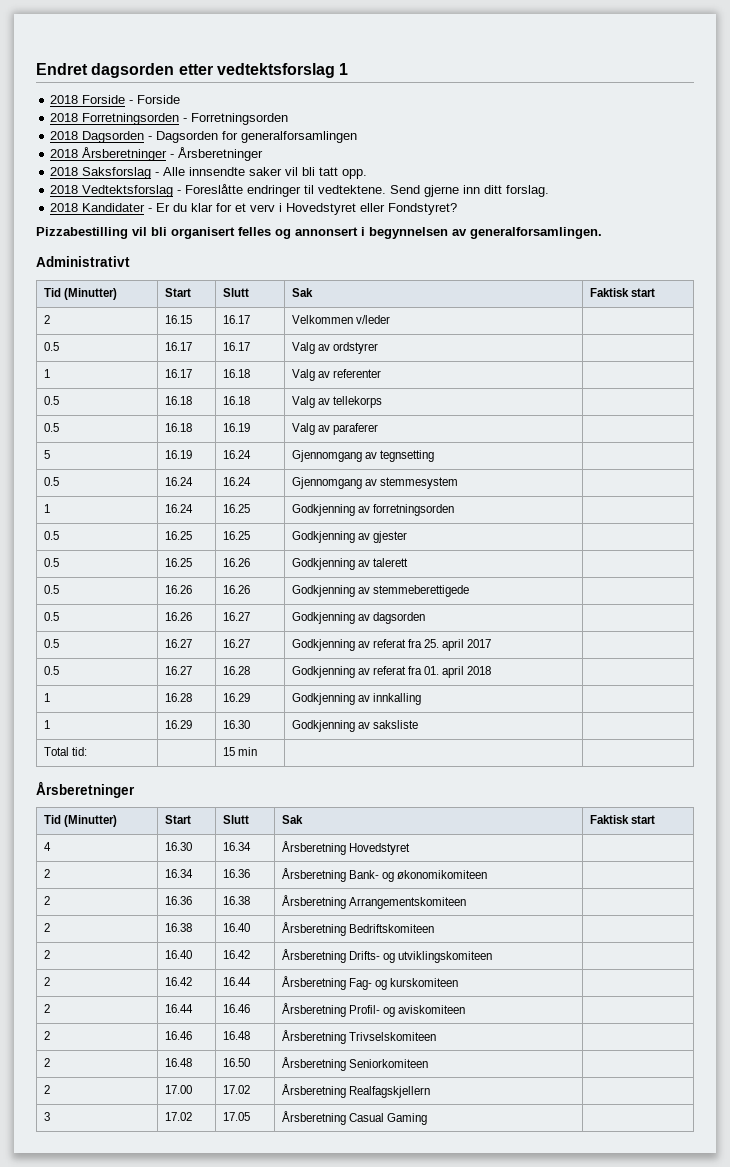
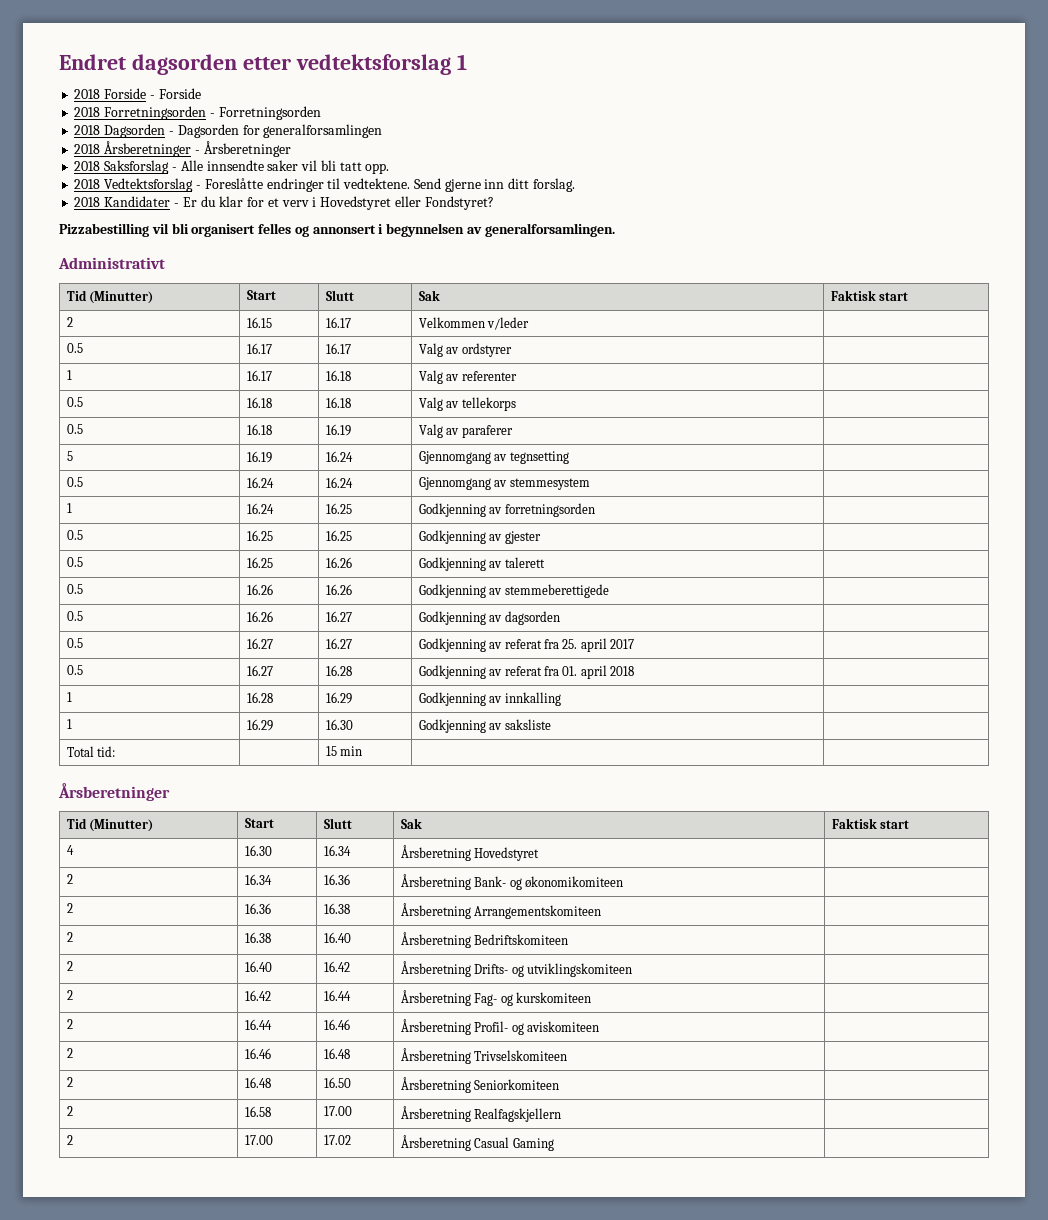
- 2 | 17.00 | 17.02 | Årsberetning Realfagskjellern |
- 3 | 17.02 | 17.05 | Årsberetning Casual Gaming |
+ 2 | 16.58 | 17.00 | Årsberetning Realfagskjellern |
+ 2 | 17.00 | 17.02 | Årsberetning Casual Gaming |

